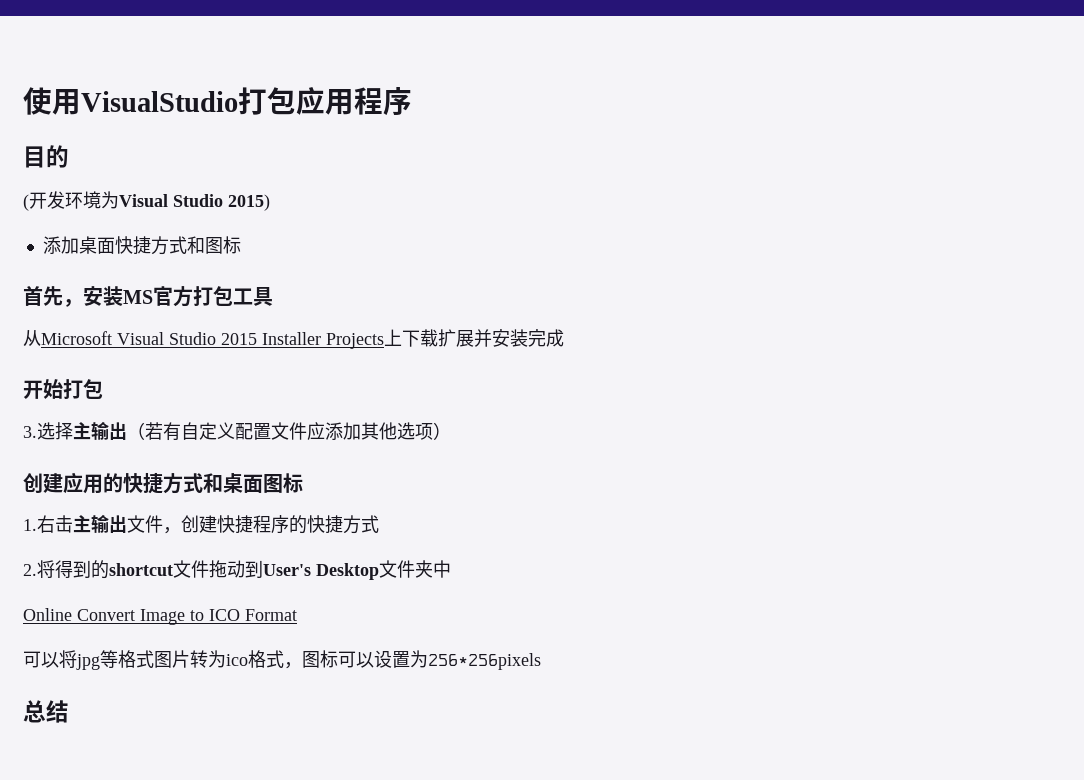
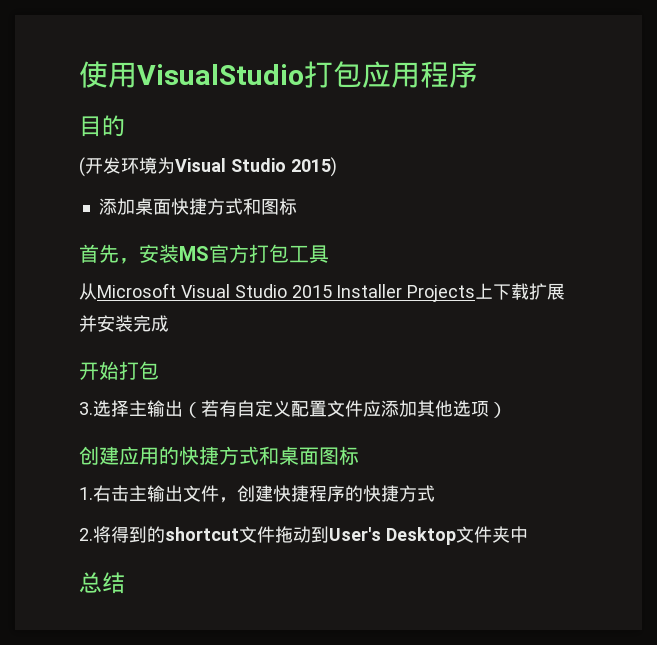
- Online Convert Image to ICO Format
- 可以将jpg等格式图片转为ico格式，图标可以设置为256*256pixels

